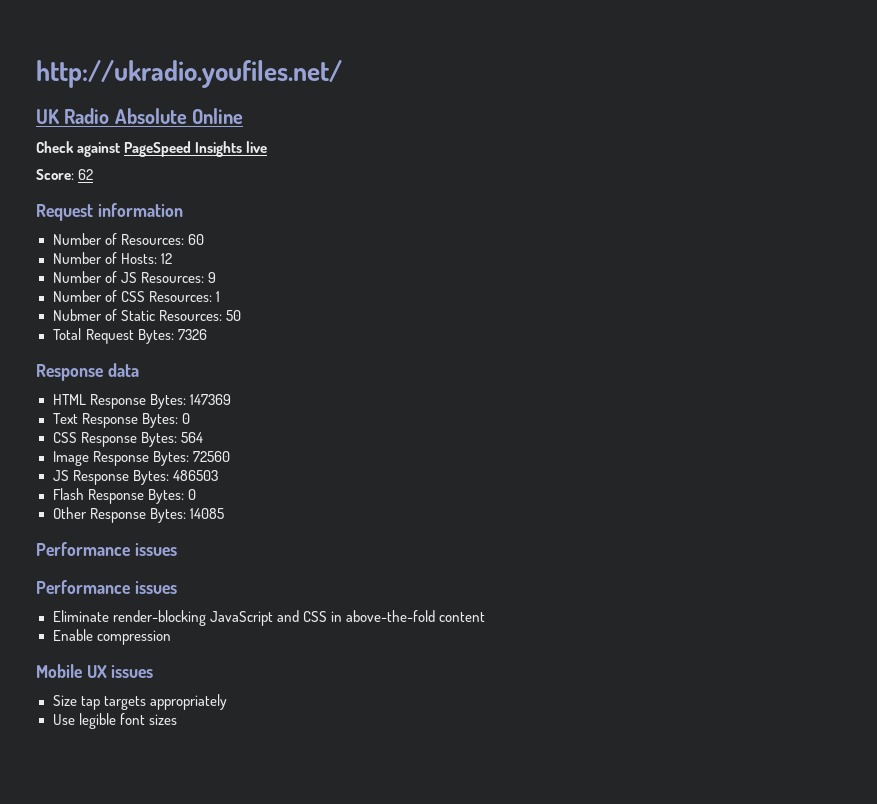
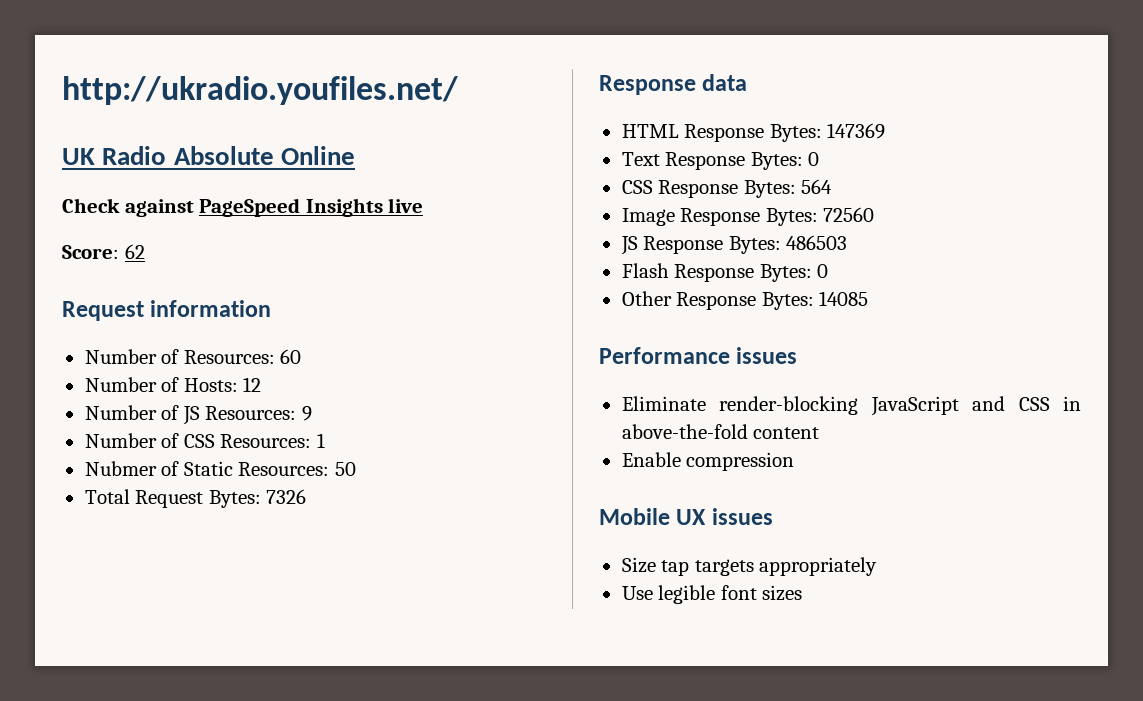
  Other Response Bytes: 14085
- Performance issues

